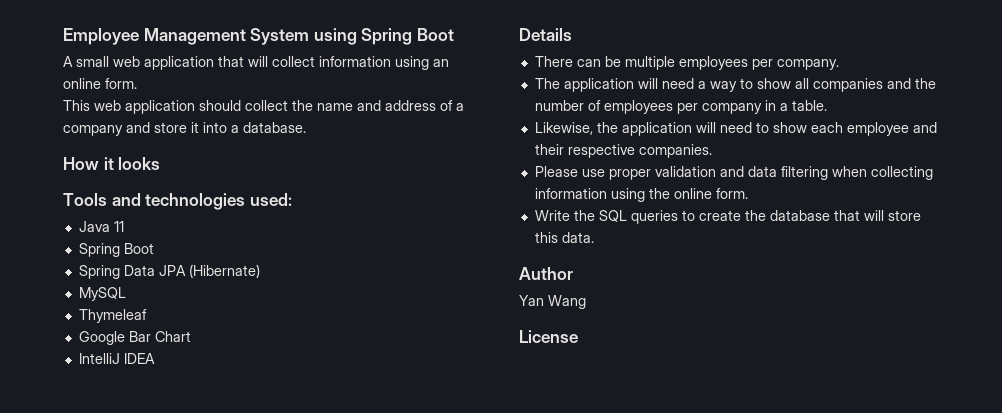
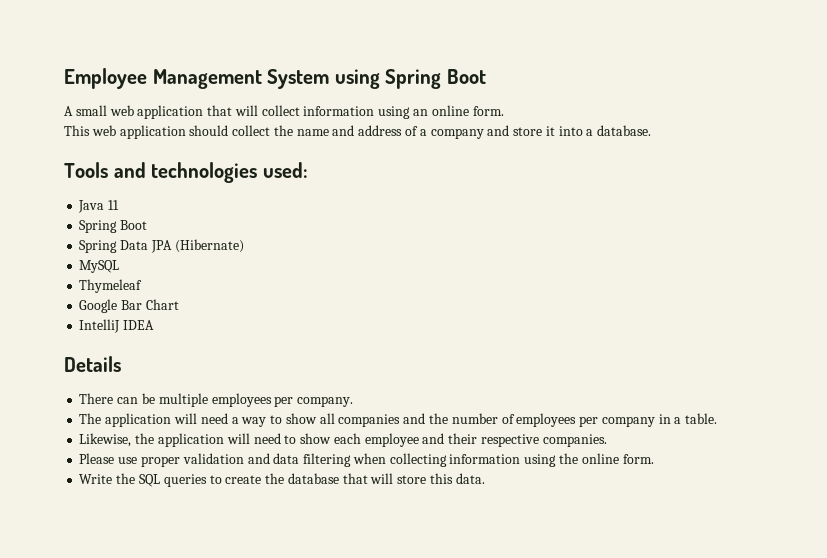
- How it looks
- Author
- Yan Wang
- License

